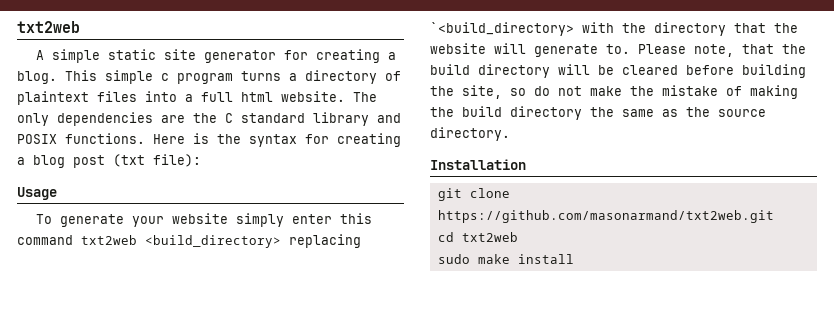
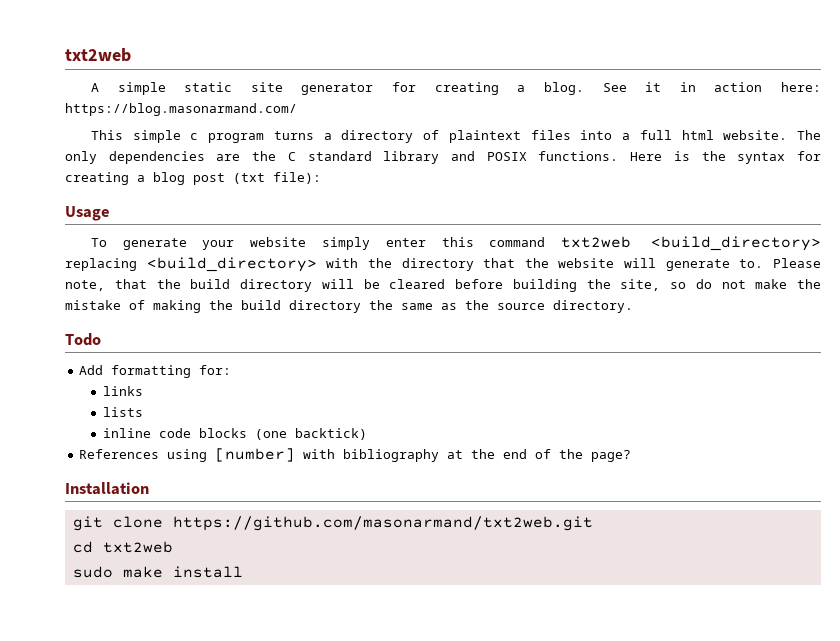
- A simple static site generator for creating a blog. This simple c program turns a directory of plaintext files into a full html website.
+ A simple static site generator for creating a blog. See it in action here: https://blog.masonarmand.com/
+ This simple c program turns a directory of plaintext files into a full html website.
- To generate your website simply enter this command txt2web <build_directory> replacing `<build_directory> with the directory that the website will generate to.
+ To generate your website simply enter this command txt2web <build_directory> replacing <build_directory> with the directory that the website will generate to.
+ Todo
+ Add formatting for:
+ links
+ lists
+ inline code blocks (one backtick)
+ References using [number] with bibliography at the end of the page?

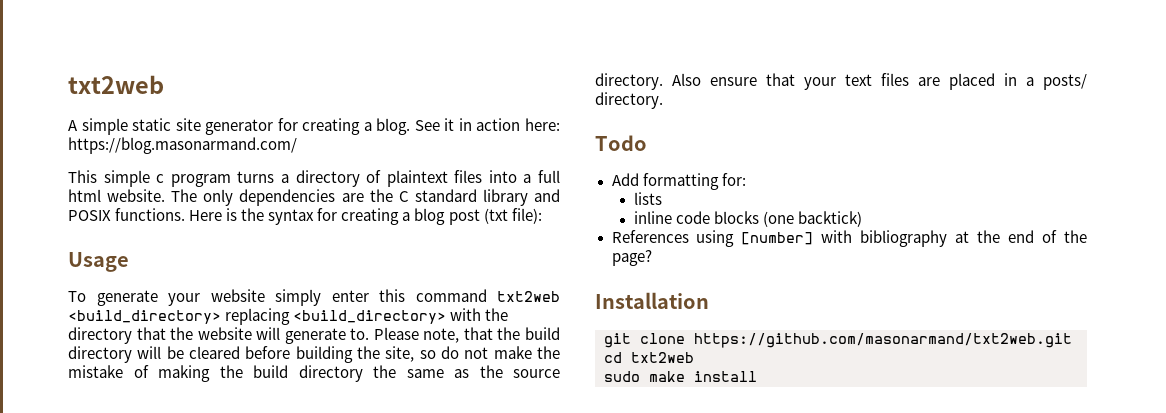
+ Also ensure that your text files are placed in a posts/ directory.
- links

